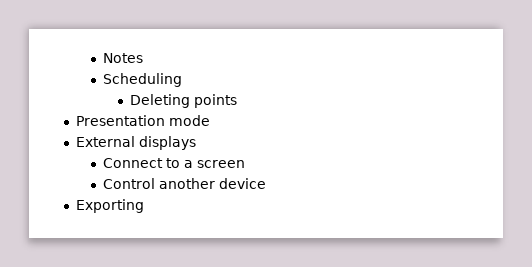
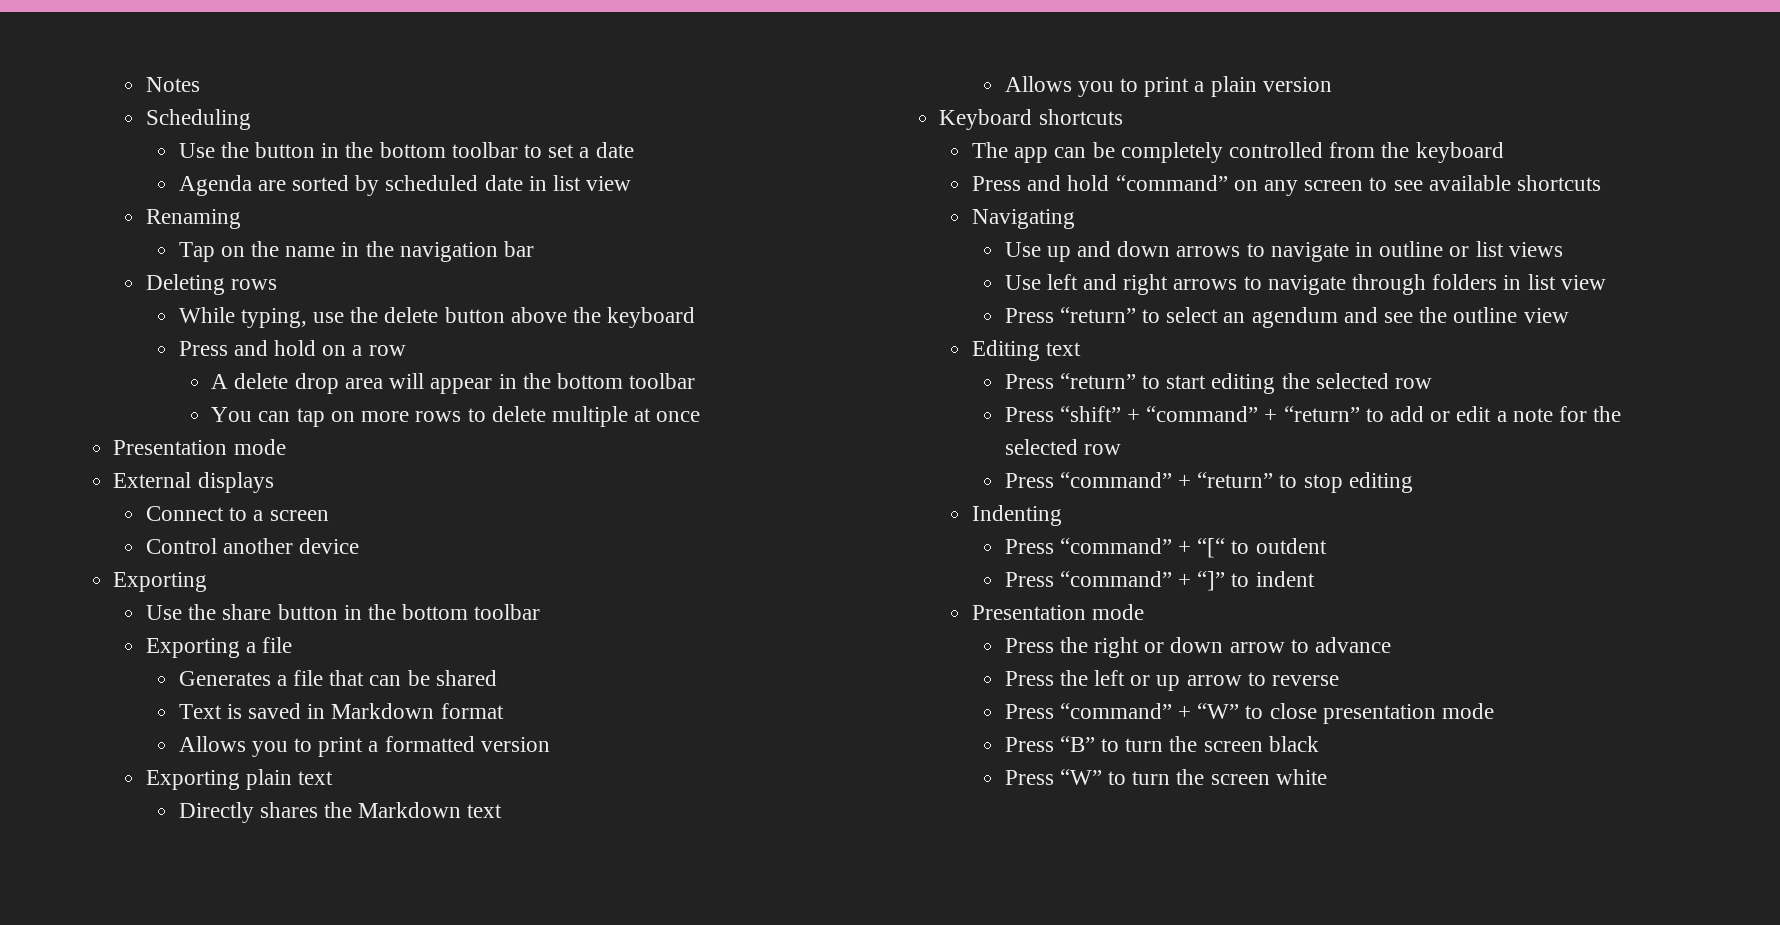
- Deleting points
+ Use the button in the bottom toolbar to set a date
+ Agenda are sorted by scheduled date in list view
+ Renaming
+ Tap on the name in the navigation bar
+ Deleting rows
+ While typing, use the delete button above the keyboard
+ Press and hold on a row
+ A delete drop area will appear in the bottom toolbar
+ You can tap on more rows to delete multiple at once
+ Use the share button in the bottom toolbar
+ Exporting a file
+ Generates a file that can be shared
+ Text is saved in Markdown format
+ Allows you to print a formatted version
+ Exporting plain text
+ Directly shares the Markdown text
+ Allows you to print a plain version
+ Keyboard shortcuts
+ The app can be completely controlled from the keyboard
+ Press and hold “command” on any screen to see available shortcuts
+ Navigating
+ Use up and down arrows to navigate in outline or list views
+ Use left and right arrows to navigate through folders in list view
+ Press “return” to select an agendum and see the outline view
+ Editing text
+ Press “return” to start editing the selected row
+ Press “shift” + “command” + “return” to add or edit a note for the selected row
+ Press “command” + “return” to stop editing
+ Indenting
+ Press “command” + “[“ to outdent
+ Press “command” + “]” to indent
+ Presentation mode
+ Press the right or down arrow to advance
+ Press the left or up arrow to reverse
+ Press “command” + “W” to close presentation mode
+ Press “B” to turn the screen black
+ Press “W” to turn the screen white

